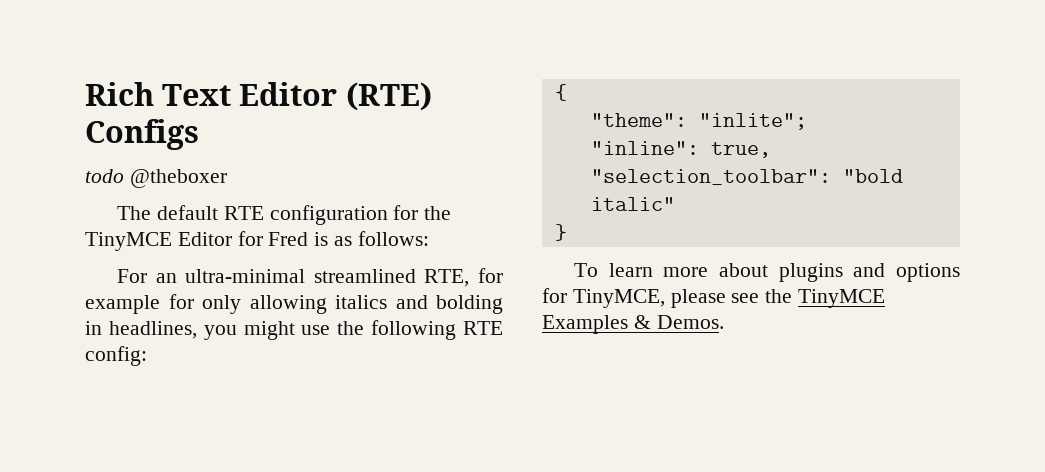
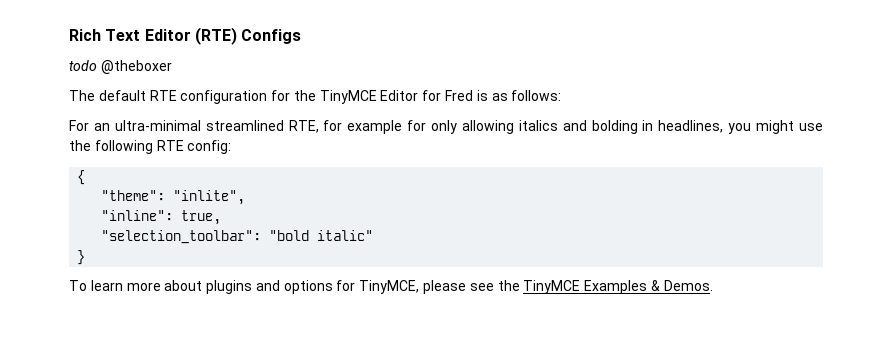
- "theme": "inlite";
+ "theme": "inlite",

